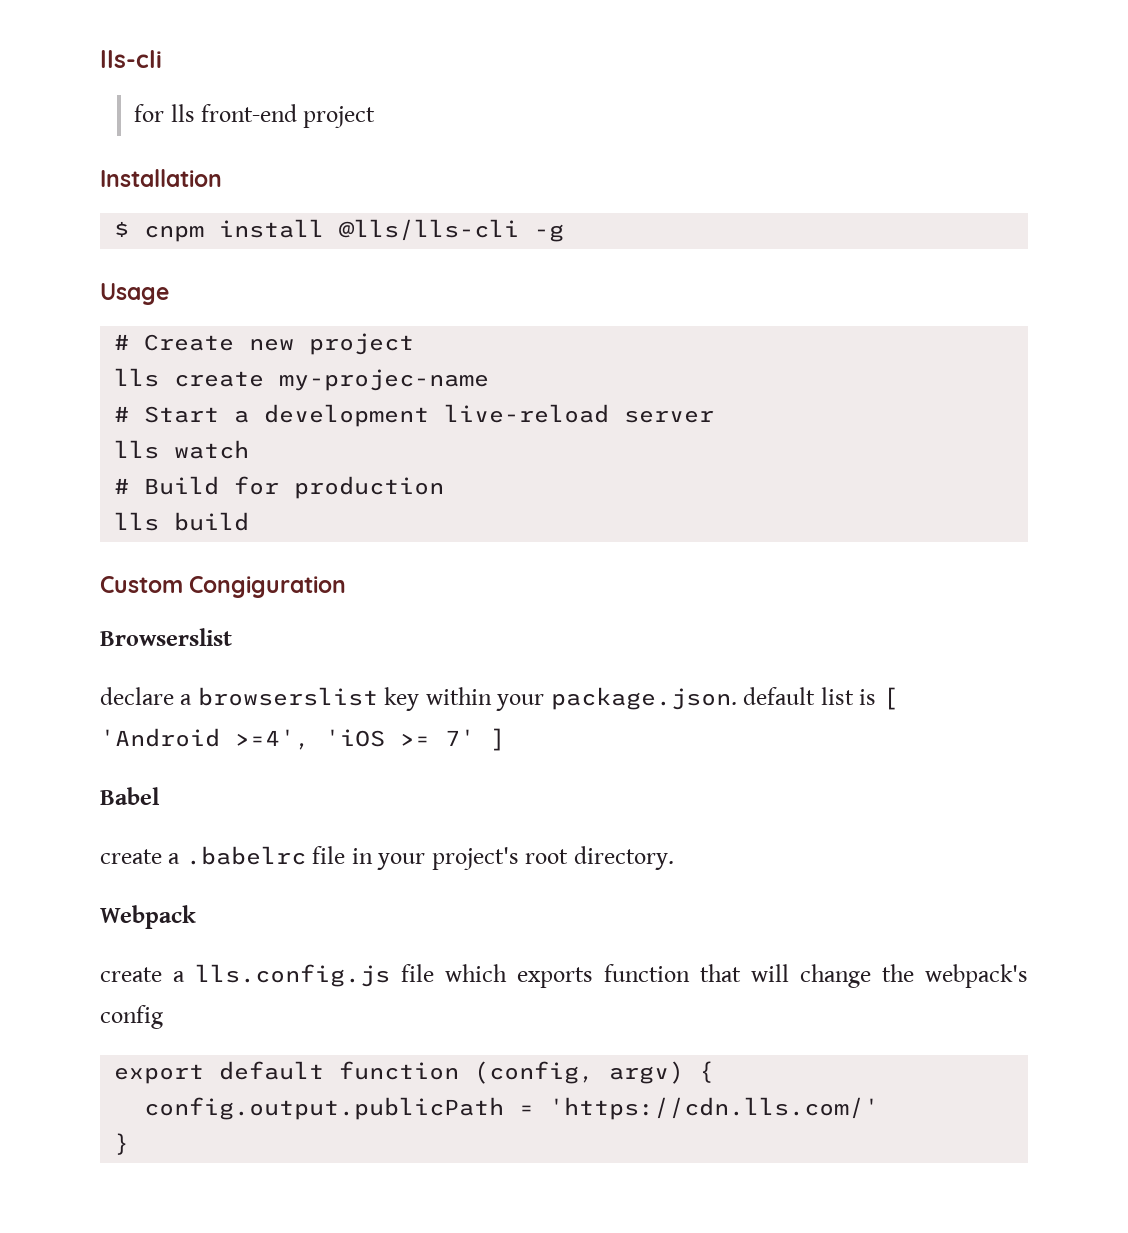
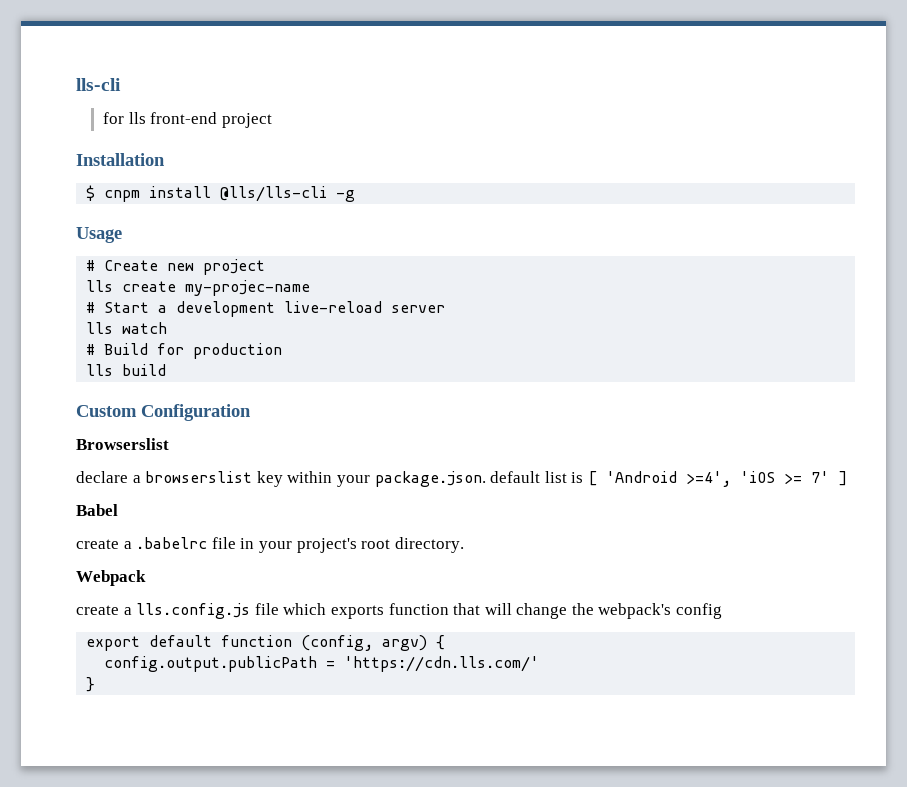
- Custom Congiguration
+ Custom Configuration

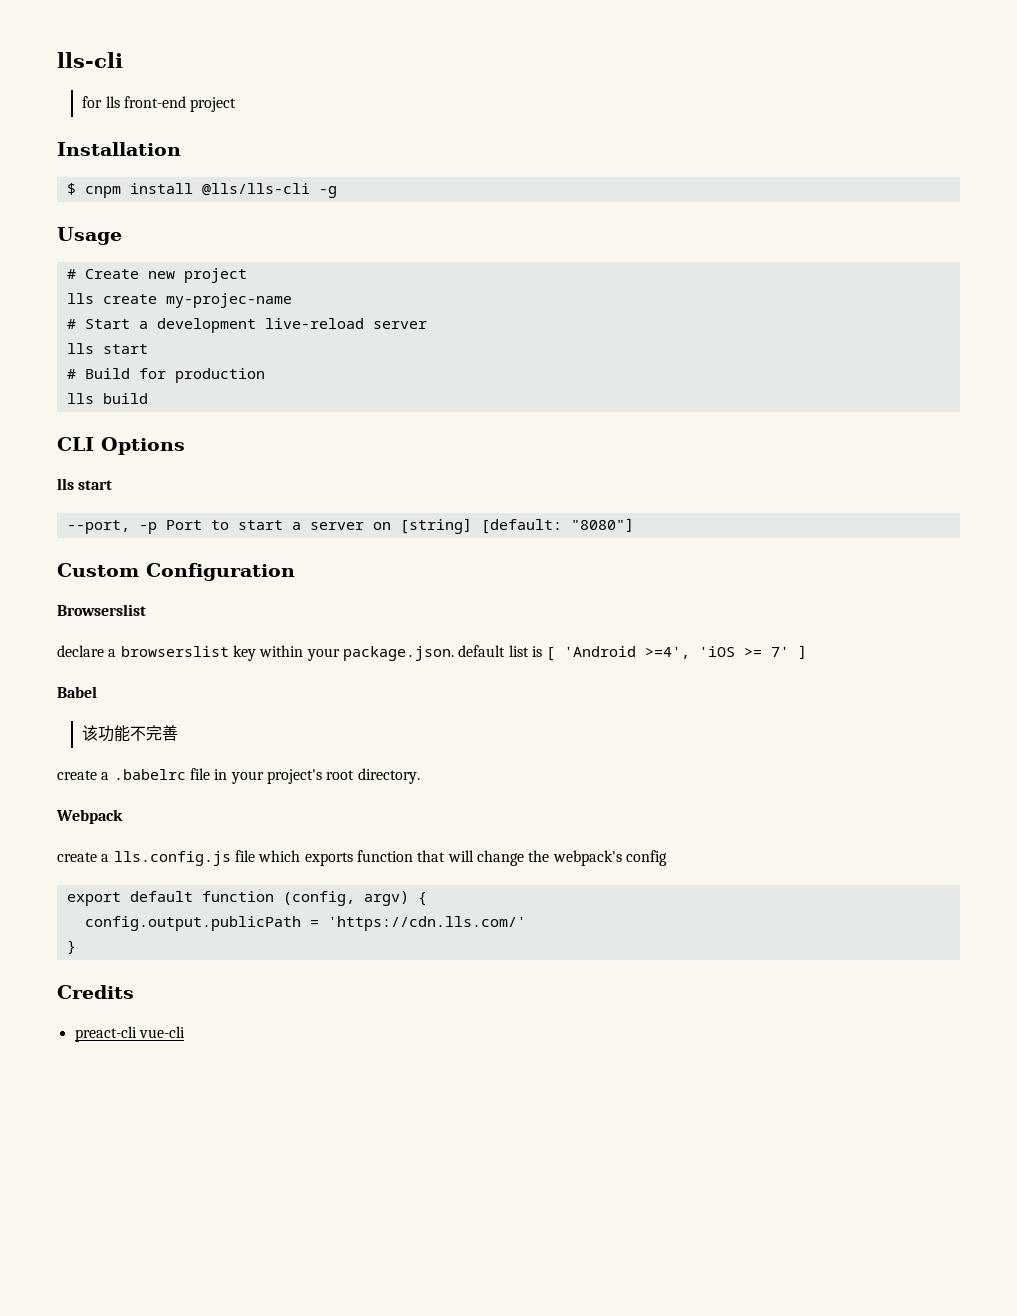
  # Start a development live-reload server
- lls watch
+ lls start
+ CLI Options
+ lls start
+ --port, -p Port to start a server on [string] [default: "8080"]
+ 该功能不完善
+ Credits
+ preact-cli vue-cli

